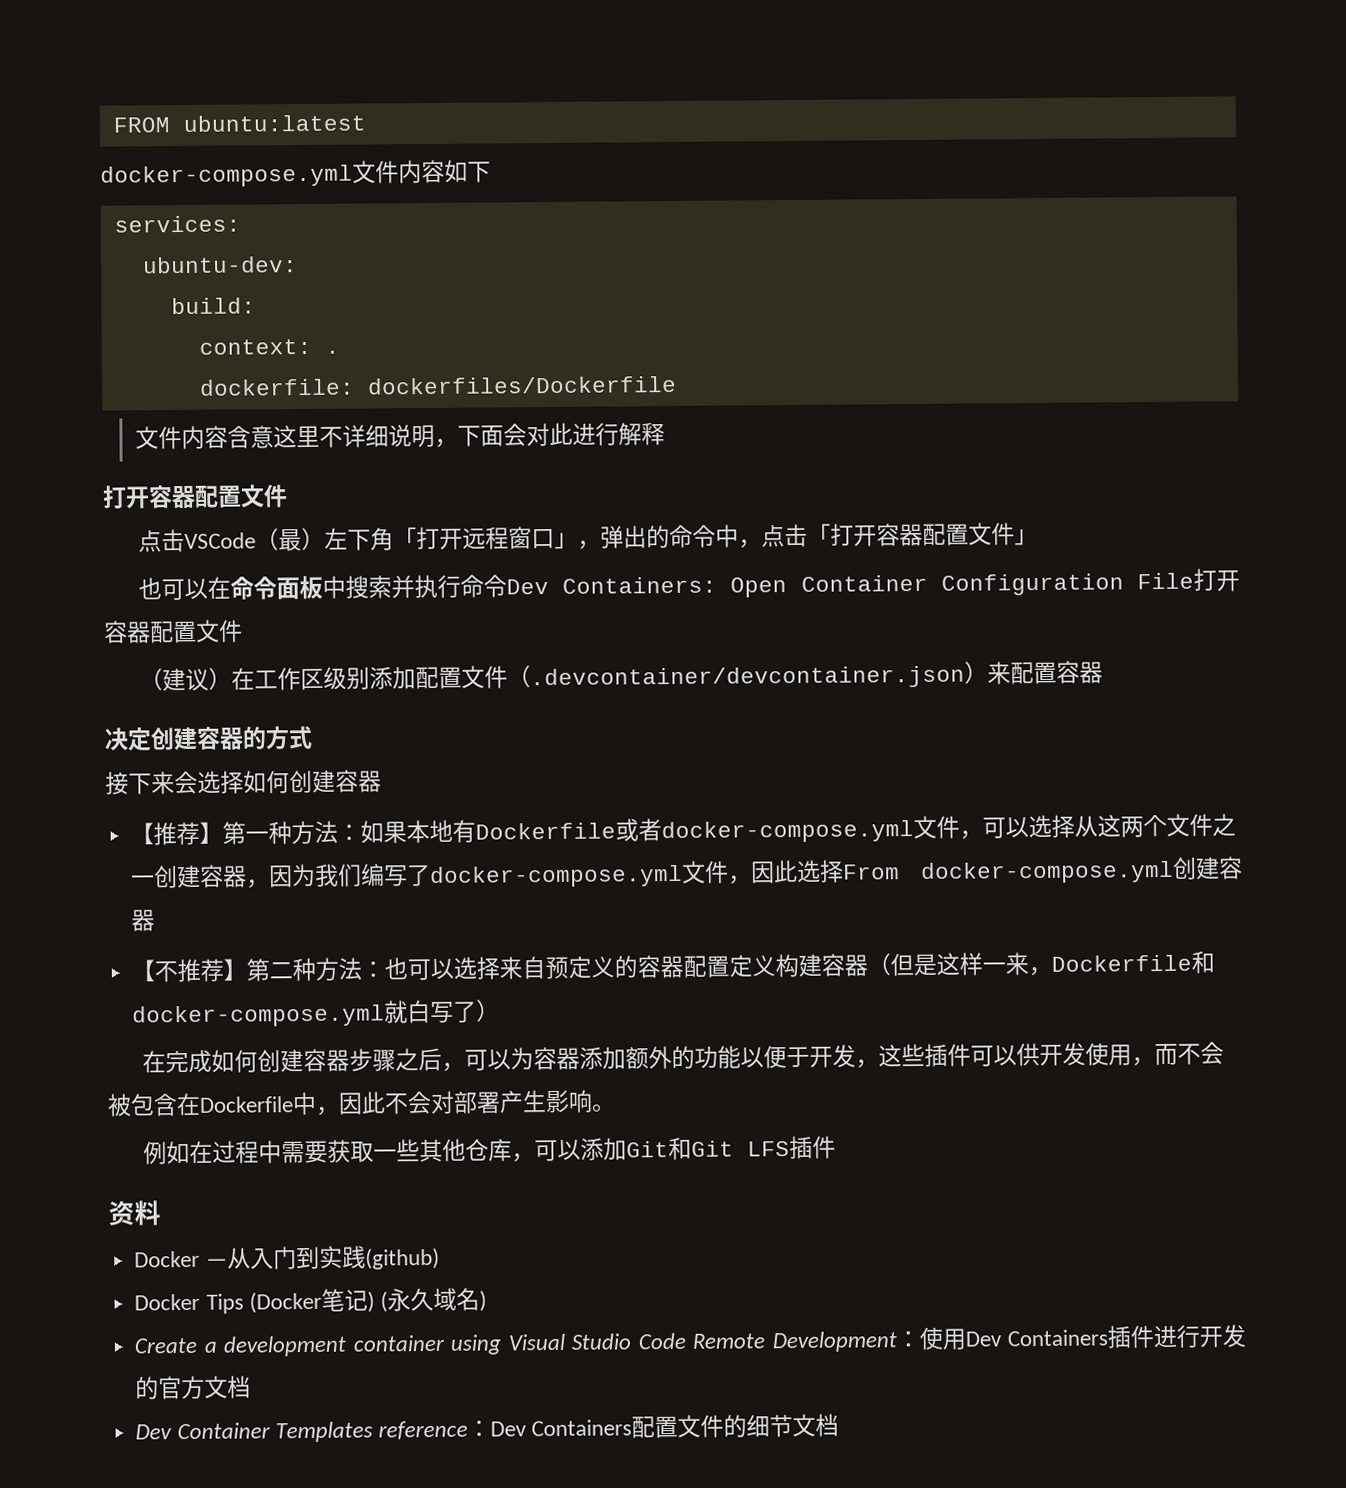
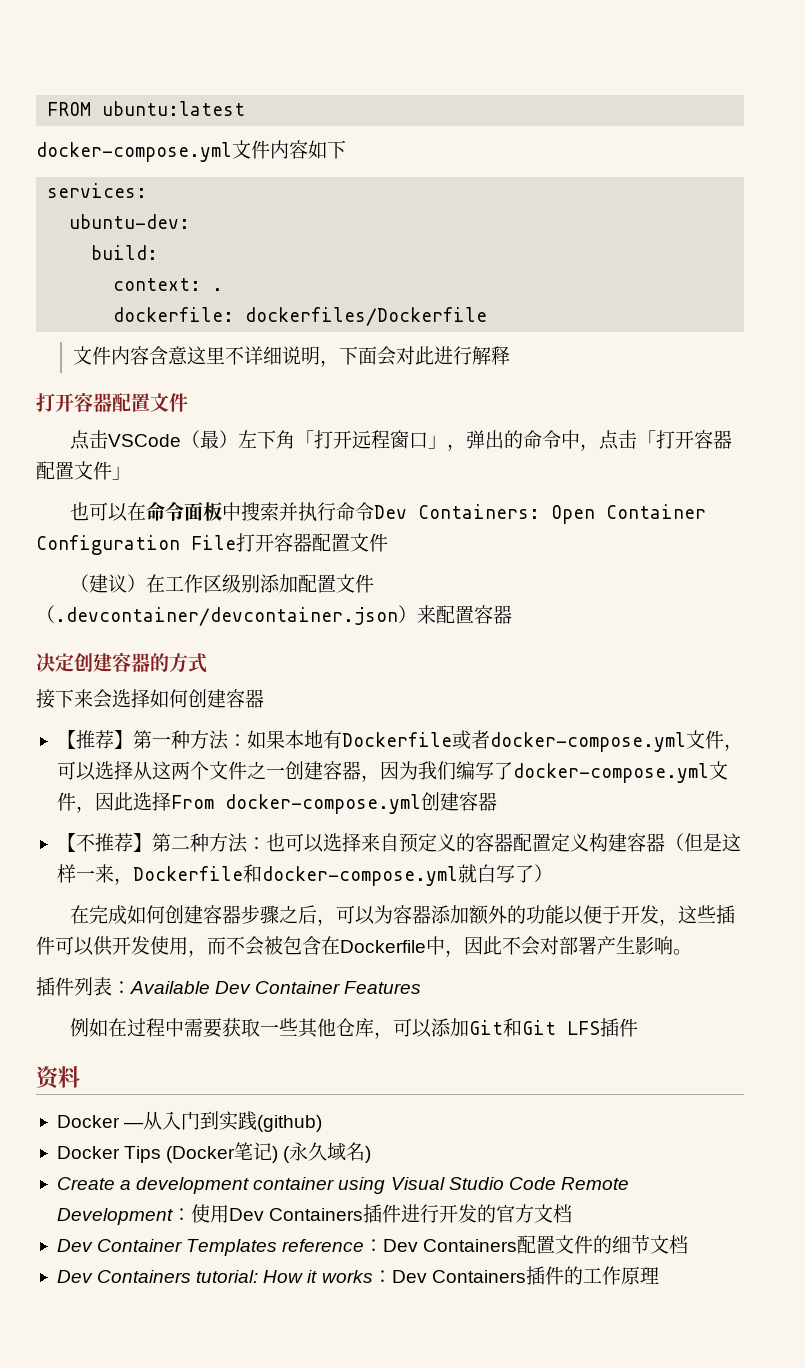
+ 插件列表：Available Dev Container Features
+ Dev Containers tutorial: How it works：Dev Containers插件的工作原理

